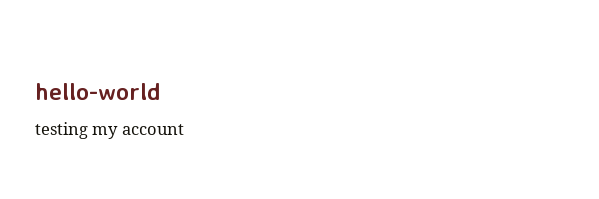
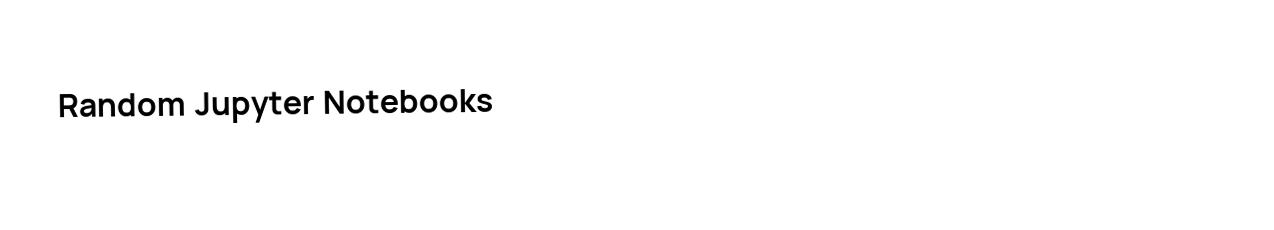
- hello-world
- testing my account
+ Random Jupyter Notebooks

